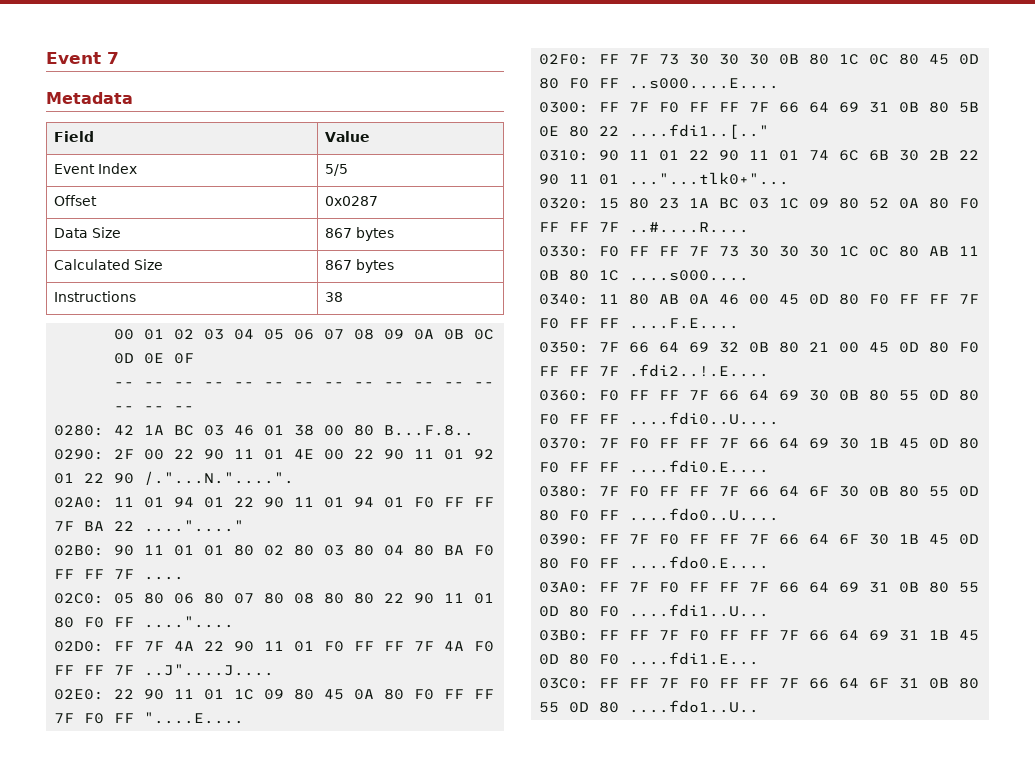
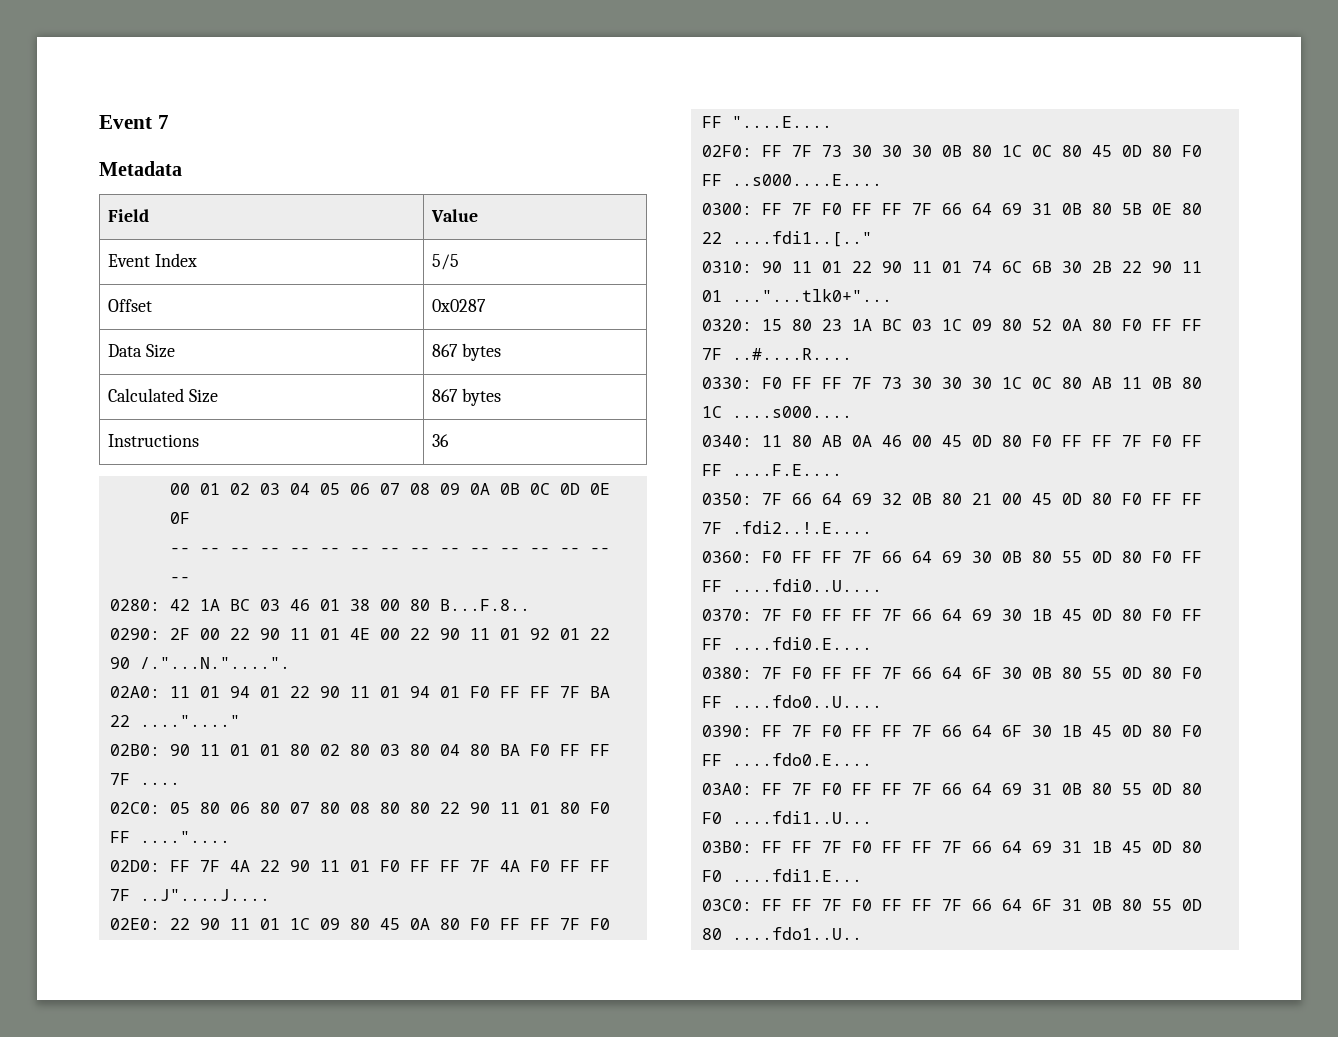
- Instructions | 38
+ Instructions | 36

